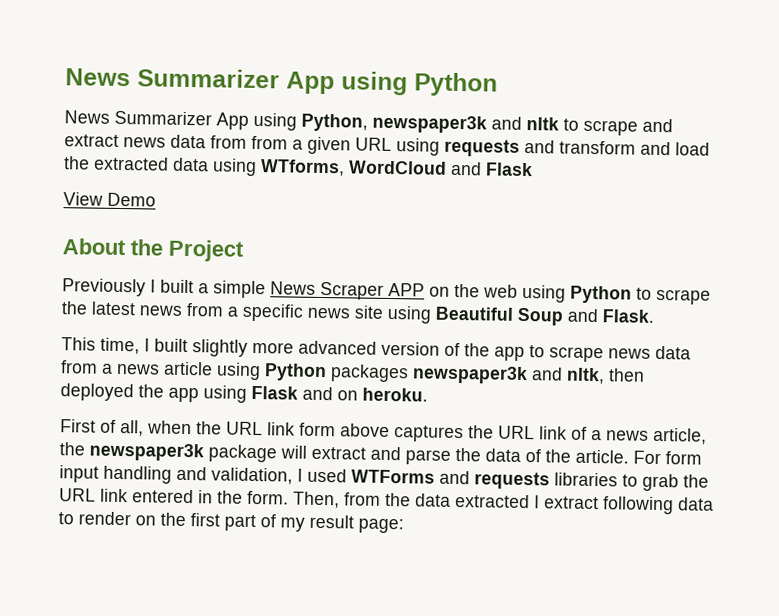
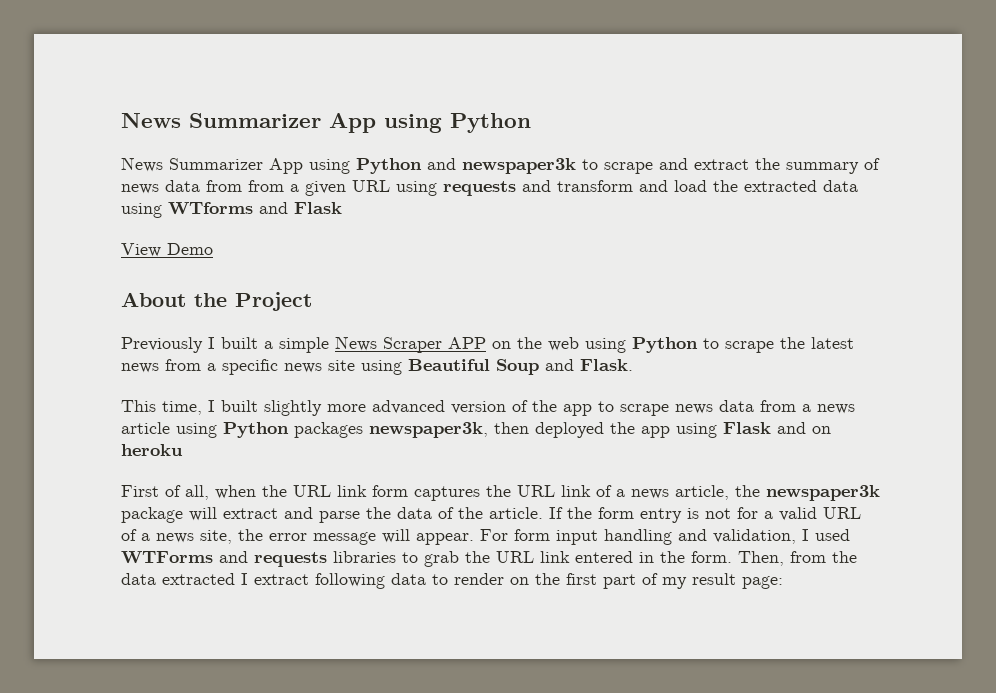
- News Summarizer App using Python, newspaper3k and nltk to scrape and extract news data from from a given URL using requests and transform and load the extracted data using WTforms, WordCloud and Flask
+ News Summarizer App using Python and newspaper3k to scrape and extract the summary of news data from from a given URL using requests and transform and load the extracted data using WTforms and Flask
- This time, I built slightly more advanced version of the app to scrape news data from a news article using Python packages newspaper3k and nltk, then deployed the app using Flask and on heroku.
+ This time, I built slightly more advanced version of the app to scrape news data from a news article using Python packages newspaper3k, then deployed the app using Flask and on heroku
- First of all, when the URL link form above captures the URL link of a news article, the newspaper3k package will extract and parse the data of the article.
+ First of all, when the URL link form captures the URL link of a news article, the newspaper3k package will extract and parse the data of the article.
+ If the form entry is not for a valid URL of a news site, the error message will appear.

